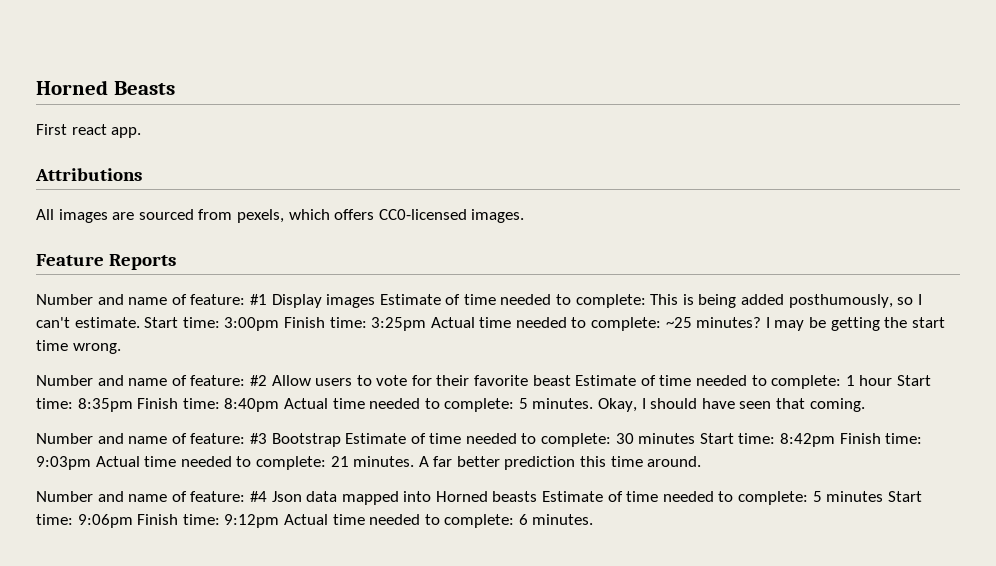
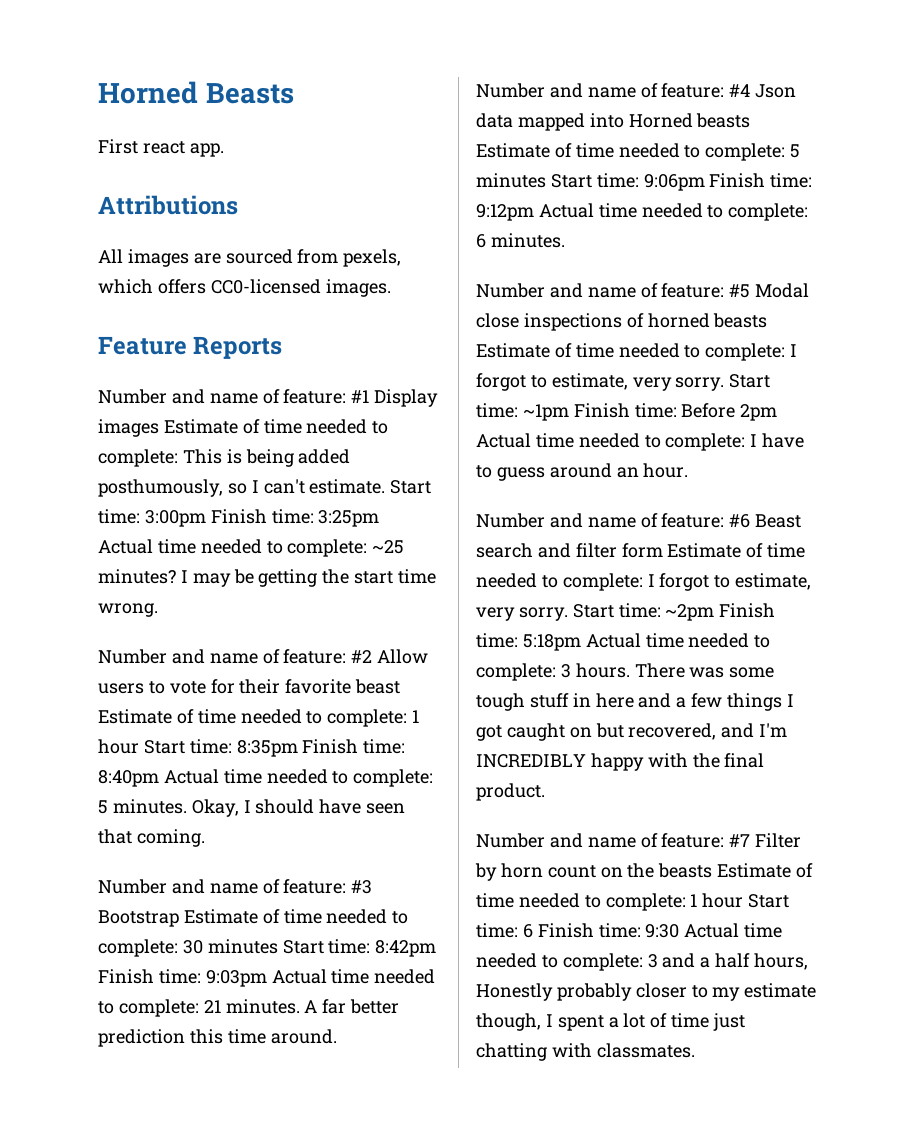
+ Number and name of feature: #5 Modal close inspections of horned beasts Estimate of time needed to complete: I forgot to estimate, very sorry. Start time: ~1pm Finish time: Before 2pm Actual time needed to complete: I have to guess around an hour.
+ Number and name of feature: #6 Beast search and filter form Estimate of time needed to complete: I forgot to estimate, very sorry. Start time: ~2pm Finish time: 5:18pm Actual time needed to complete: 3 hours. There was some tough stuff in here and a few things I got caught on but recovered, and I'm INCREDIBLY happy with the final product.
+ Number and name of feature: #7 Filter by horn count on the beasts Estimate of time needed to complete: 1 hour Start time: 6 Finish time: 9:30 Actual time needed to complete: 3 and a half hours, Honestly probably closer to my estimate though, I spent a lot of time just chatting with classmates.

